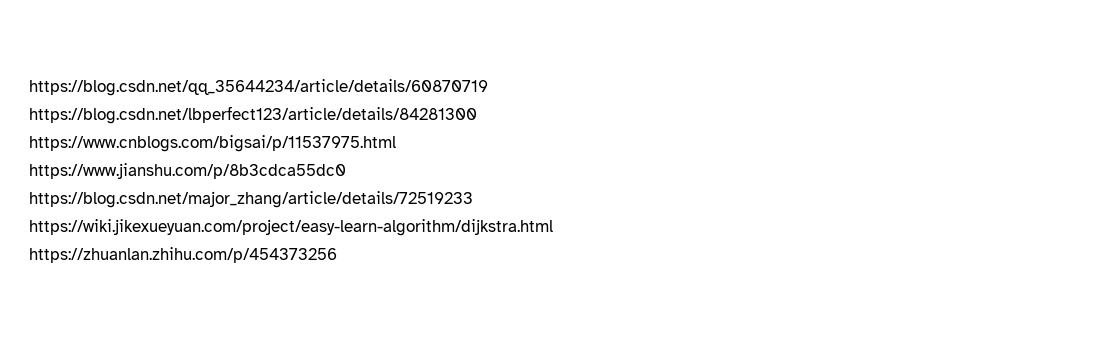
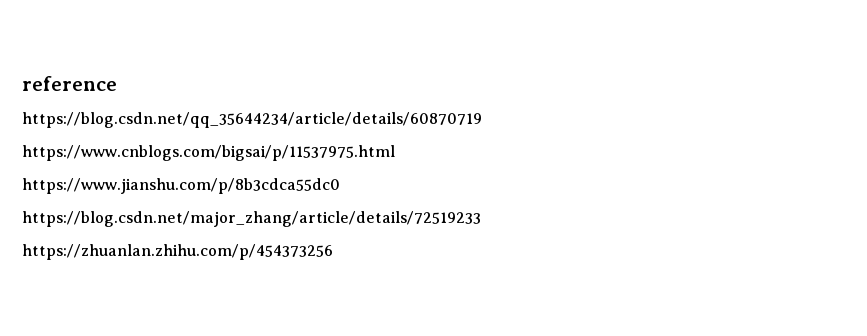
+ reference
- https://blog.csdn.net/lbperfect123/article/details/84281300
- https://wiki.jikexueyuan.com/project/easy-learn-algorithm/dijkstra.html

